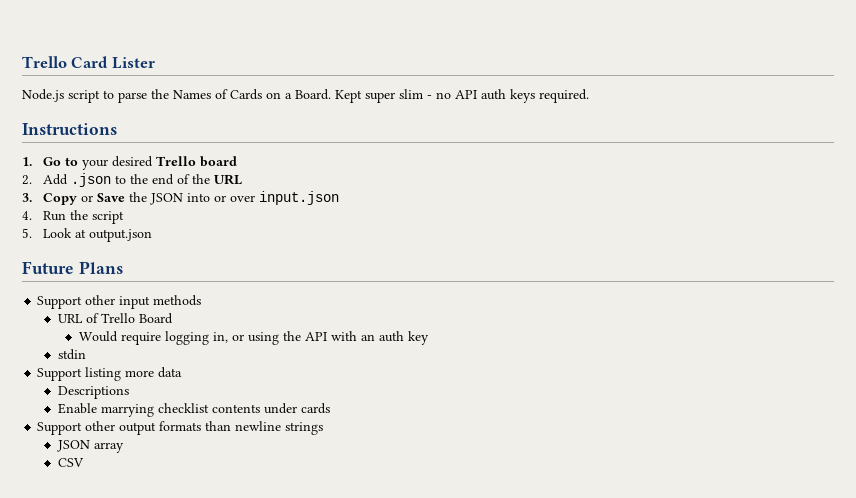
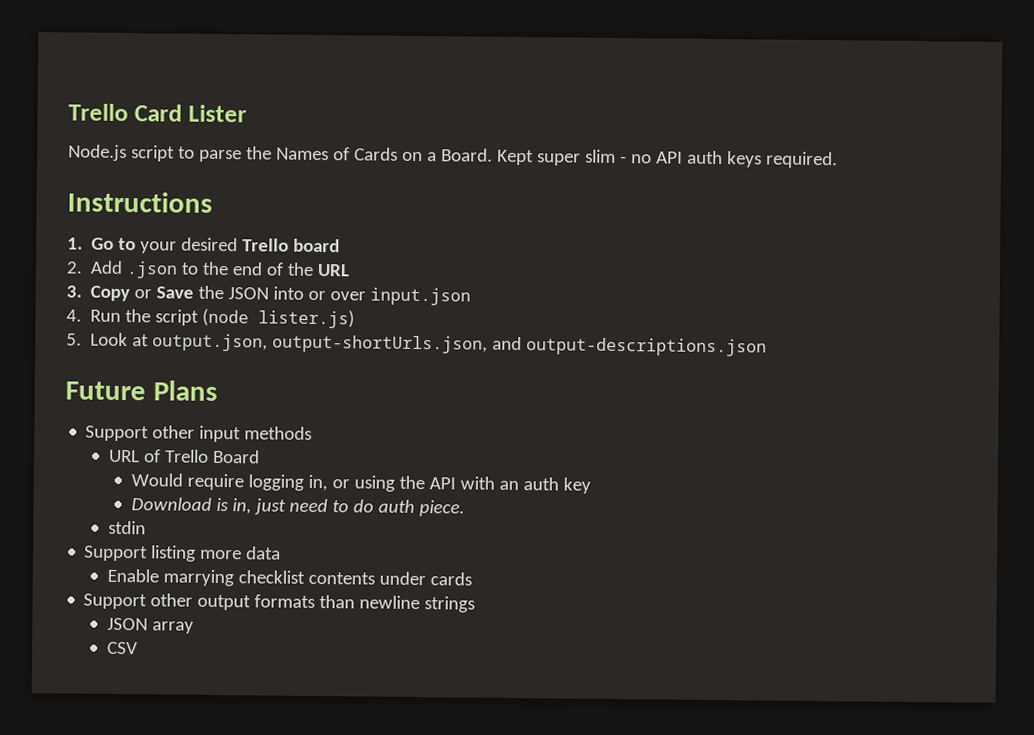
- 4. Run the script
+ 4. Run the script (node lister.js)
- 5. Look at output.json
+ 5. Look at output.json, output-shortUrls.json, and output-descriptions.json
+ Download is in, just need to do auth piece.
- Descriptions

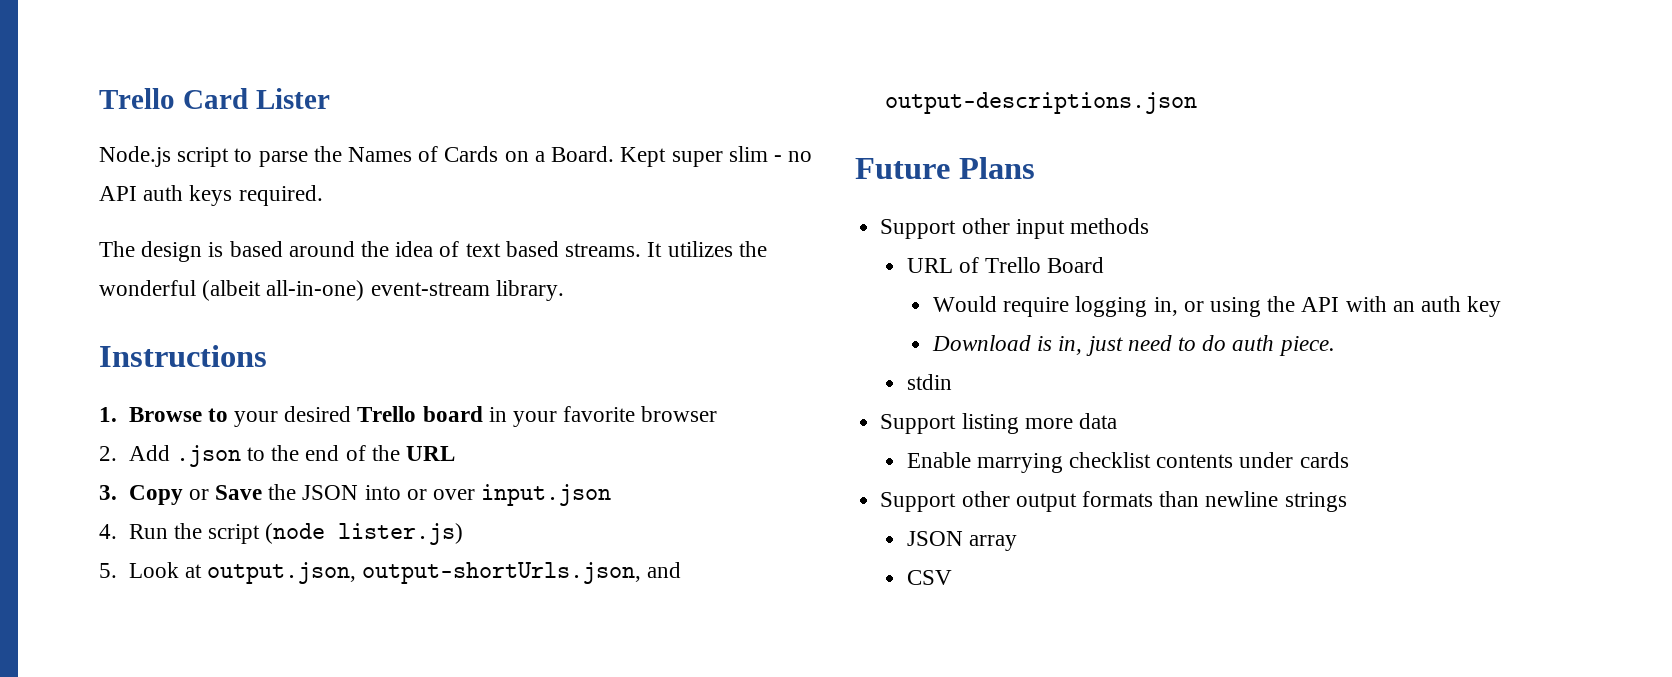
+ The design is based around the idea of text based streams. It utilizes the wonderful (albeit all-in-one) event-stream library.
- 1. Go to your desired Trello board
+ 1. Browse to your desired Trello board in your favorite browser

